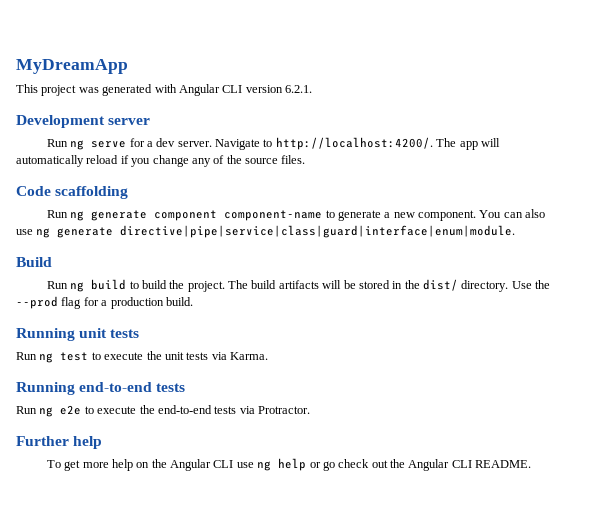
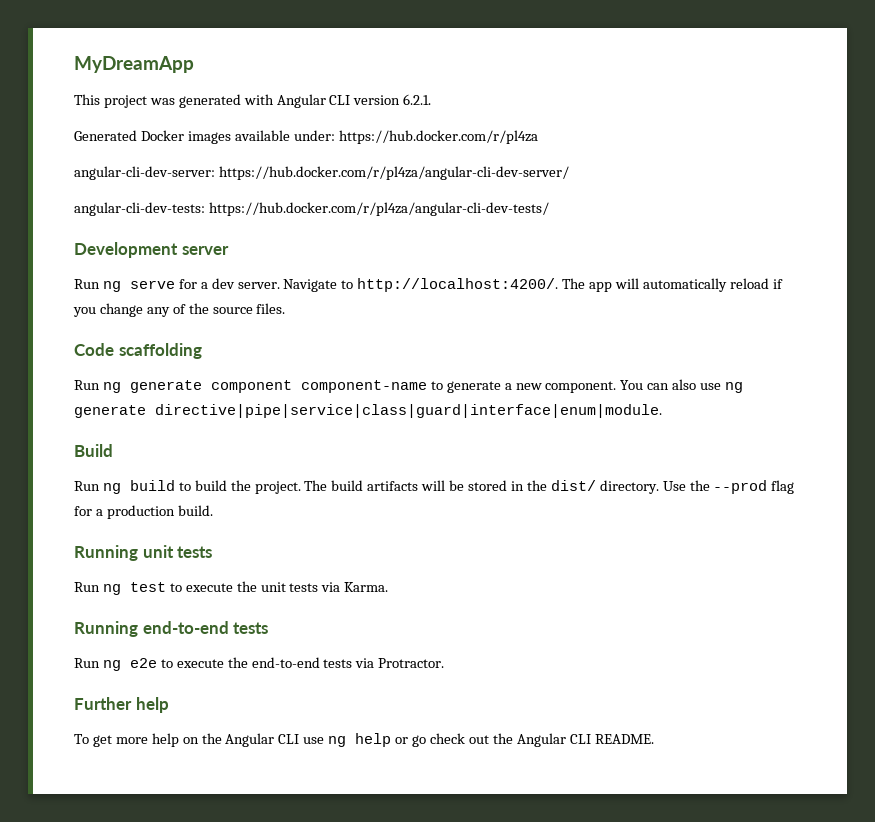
+ Generated Docker images available under: https://hub.docker.com/r/pl4za
+ angular-cli-dev-server: https://hub.docker.com/r/pl4za/angular-cli-dev-server/
+ angular-cli-dev-tests: https://hub.docker.com/r/pl4za/angular-cli-dev-tests/

